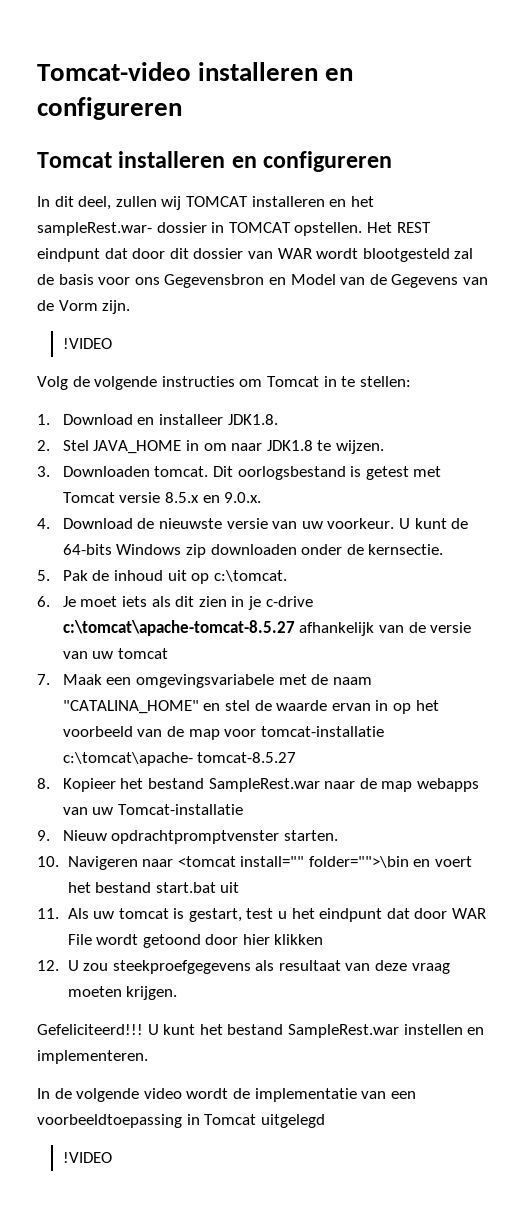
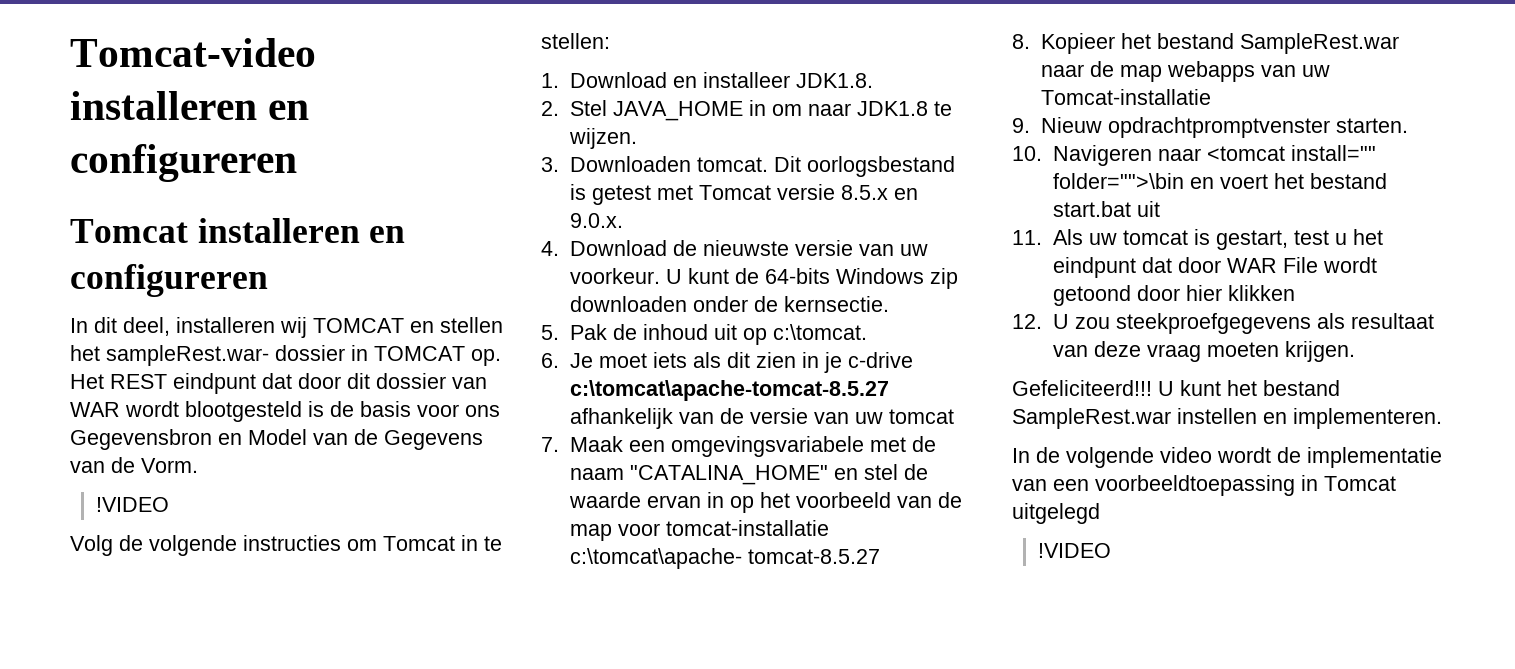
- In dit deel, zullen wij TOMCAT installeren en het sampleRest.war- dossier in TOMCAT opstellen. Het REST eindpunt dat door dit dossier van WAR wordt blootgesteld zal de basis voor ons Gegevensbron en Model van de Gegevens van de Vorm zijn.
+ In dit deel, installeren wij TOMCAT en stellen het sampleRest.war- dossier in TOMCAT op. Het REST eindpunt dat door dit dossier van WAR wordt blootgesteld is de basis voor ons Gegevensbron en Model van de Gegevens van de Vorm.

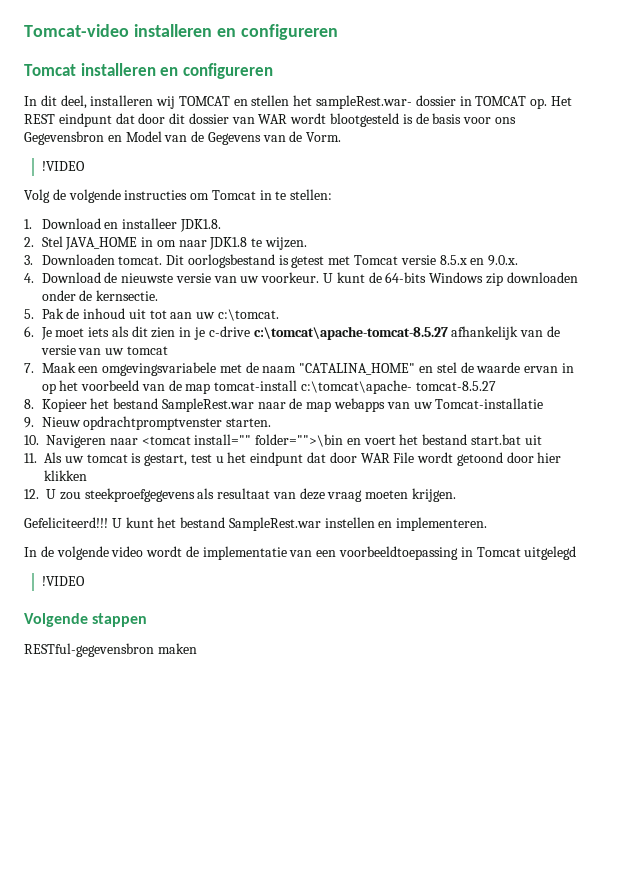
- 5. Pak de inhoud uit op c:\tomcat.
+ 5. Pak de inhoud uit tot aan uw c:\tomcat.
- 7. Maak een omgevingsvariabele met de naam "CATALINA_HOME" en stel de waarde ervan in op het voorbeeld van de map voor tomcat-installatie c:\tomcat\apache- tomcat-8.5.27
+ 7. Maak een omgevingsvariabele met de naam "CATALINA_HOME" en stel de waarde ervan in op het voorbeeld van de map tomcat-install c:\tomcat\apache- tomcat-8.5.27
+ Volgende stappen
+ RESTful-gegevensbron maken

